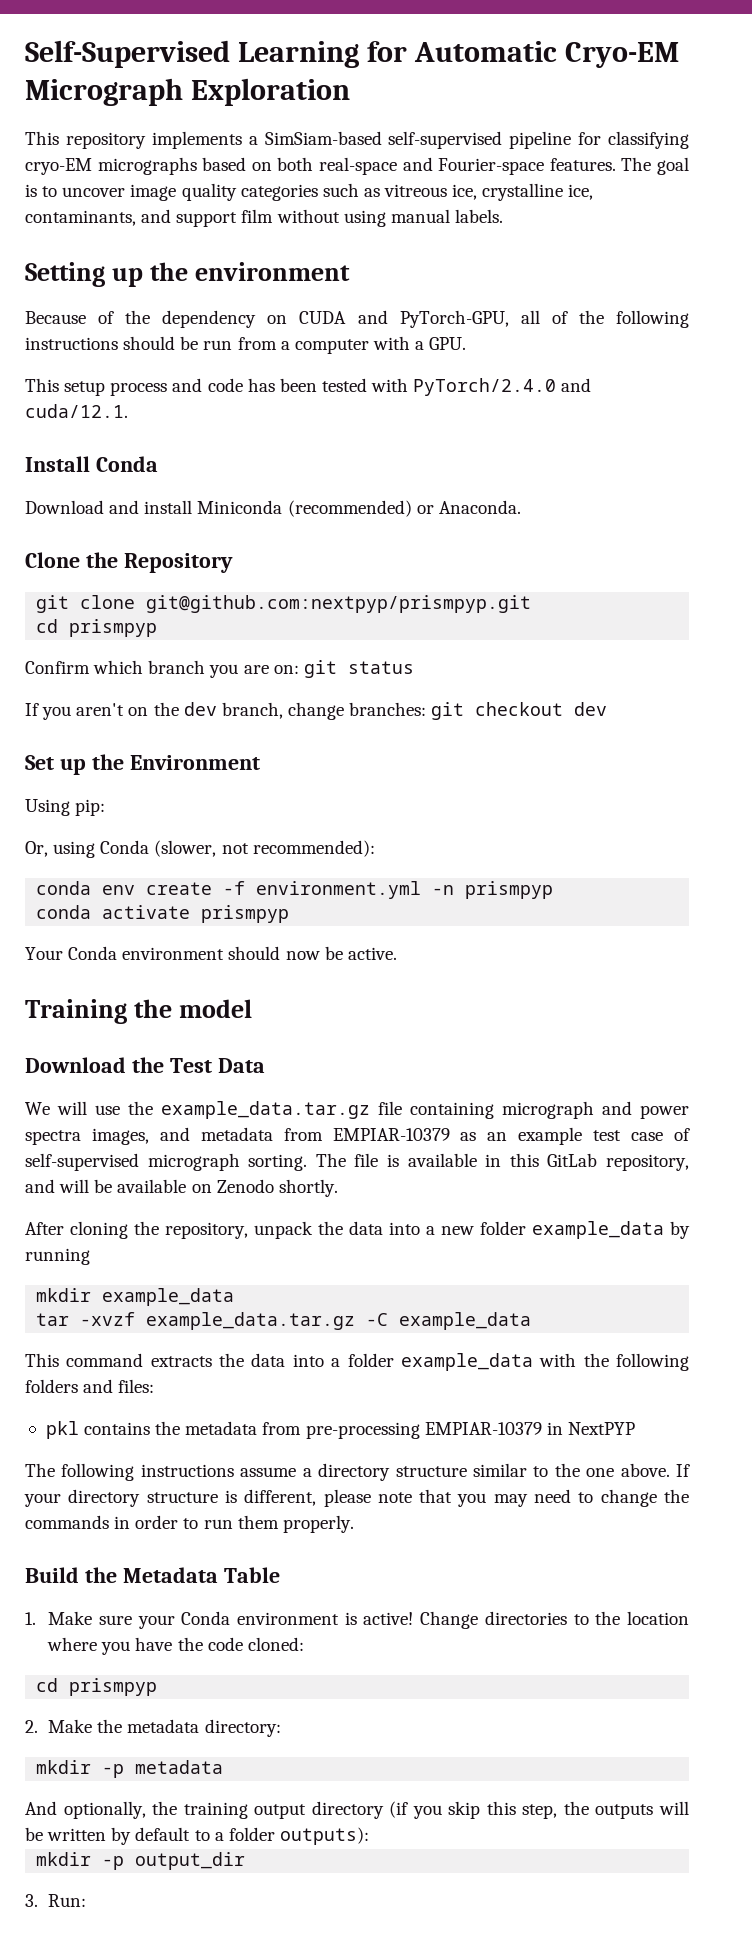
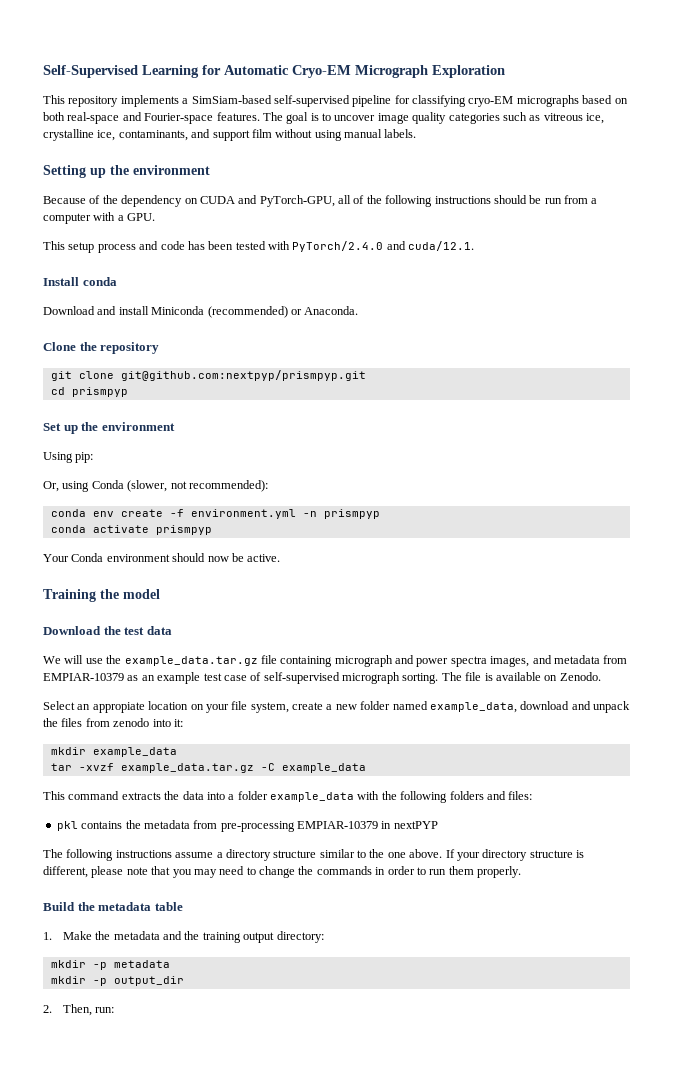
- Install Conda
+ Install conda
- Clone the Repository
+ Clone the repository
- Confirm which branch you are on: git status
- If you aren't on the dev branch, change branches: git checkout dev
- Set up the Environment
+ Set up the environment
- Download the Test Data
+ Download the test data
- The file is available in this GitLab repository, and will be available on Zenodo shortly.
- After cloning the repository, unpack the data into a new folder example_data by running
+ The file is available on Zenodo.
+ Select an appropiate location on your file system, create a new folder named example_data, download and unpack the files from zenodo into it:
- pkl contains the metadata from pre-processing EMPIAR-10379 in NextPYP
+ pkl contains the metadata from pre-processing EMPIAR-10379 in nextPYP
- Build the Metadata Table
- 1. Make sure your Conda environment is active! Change directories to the location where you have the code cloned:
- cd prismpyp
- 2. Make the metadata directory:
+ Build the metadata table
+ 1. Make the metadata and the training output directory:
  mkdir -p metadata
- And optionally, the training output directory (if you skip this step, the outputs will be written by default to a folder outputs):
- 3. Run:
+ 2. Then, run:

